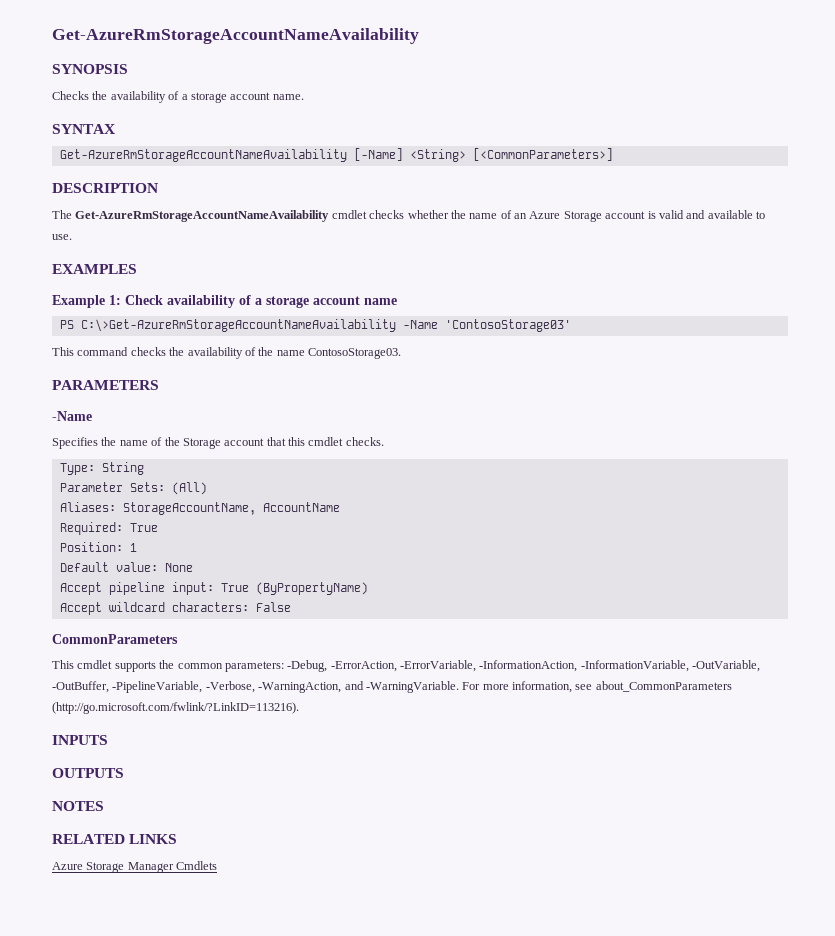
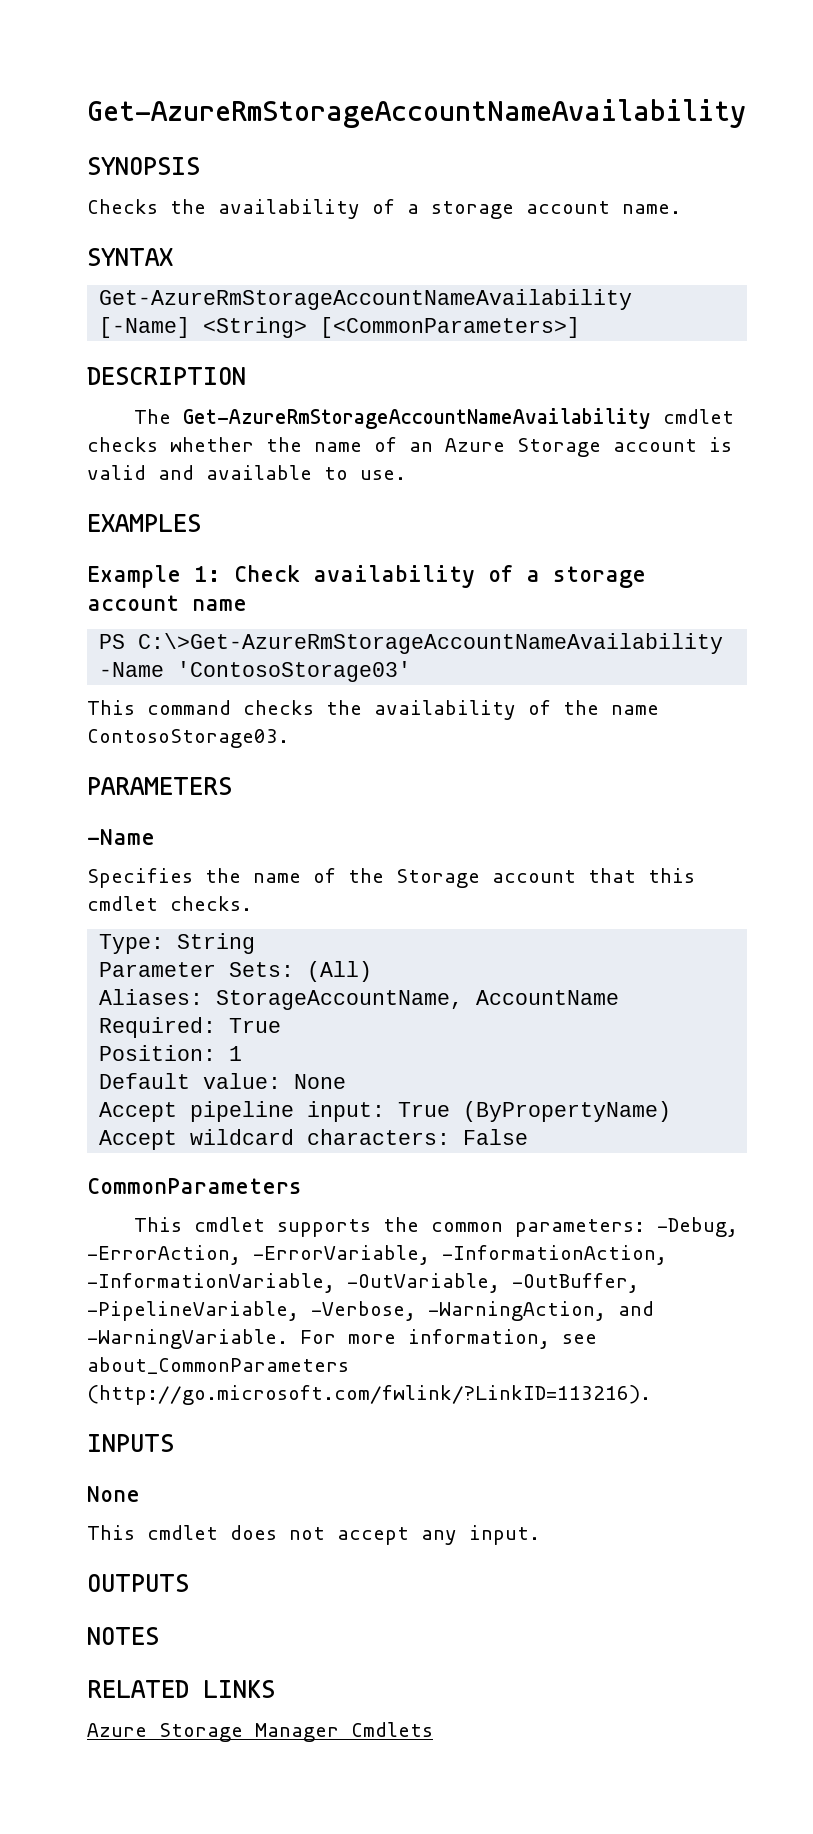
  INPUTS
+ None
+ This cmdlet does not accept any input.

